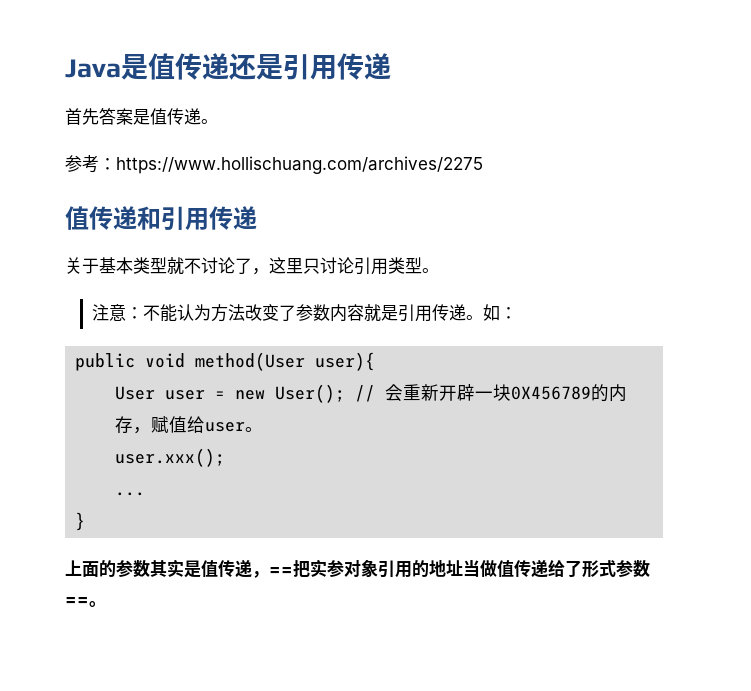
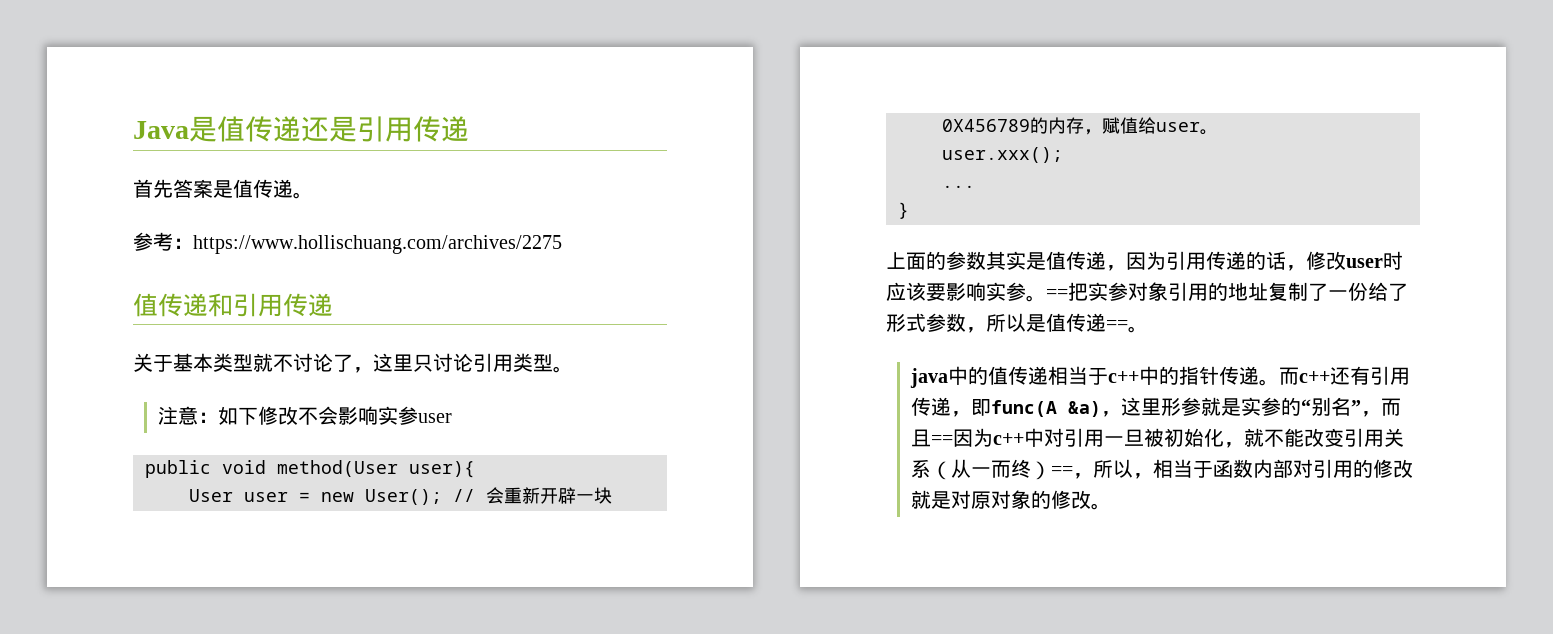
- 注意：不能认为方法改变了参数内容就是引用传递。如：
+ 注意：如下修改不会影响实参user
- 上面的参数其实是值传递，==把实参对象引用的地址当做值传递给了形式参数==。
+ 上面的参数其实是值传递，因为引用传递的话，修改user时应该要影响实参。==把实参对象引用的地址复制了一份给了形式参数，所以是值传递==。
+ java中的值传递相当于c++中的指针传递。而c++还有引用传递，即func(A &a)，这里形参就是实参的“别名”，而且==因为c++中对引用一旦被初始化，就不能改变引用关系（从一而终）==，所以，相当于函数内部对引用的修改就是对原对象的修改。

